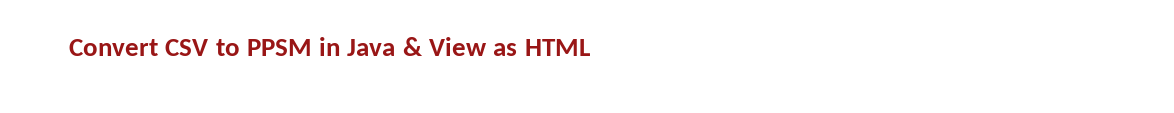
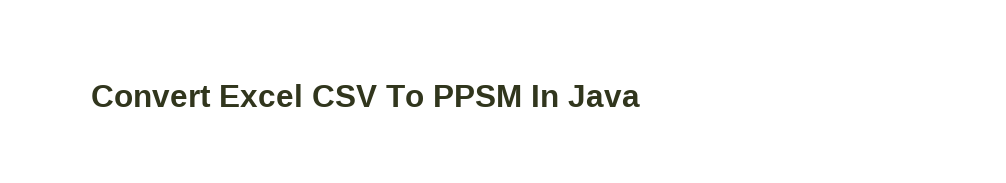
- Convert CSV to PPSM in Java & View as HTML
+ Convert Excel CSV To PPSM In Java

